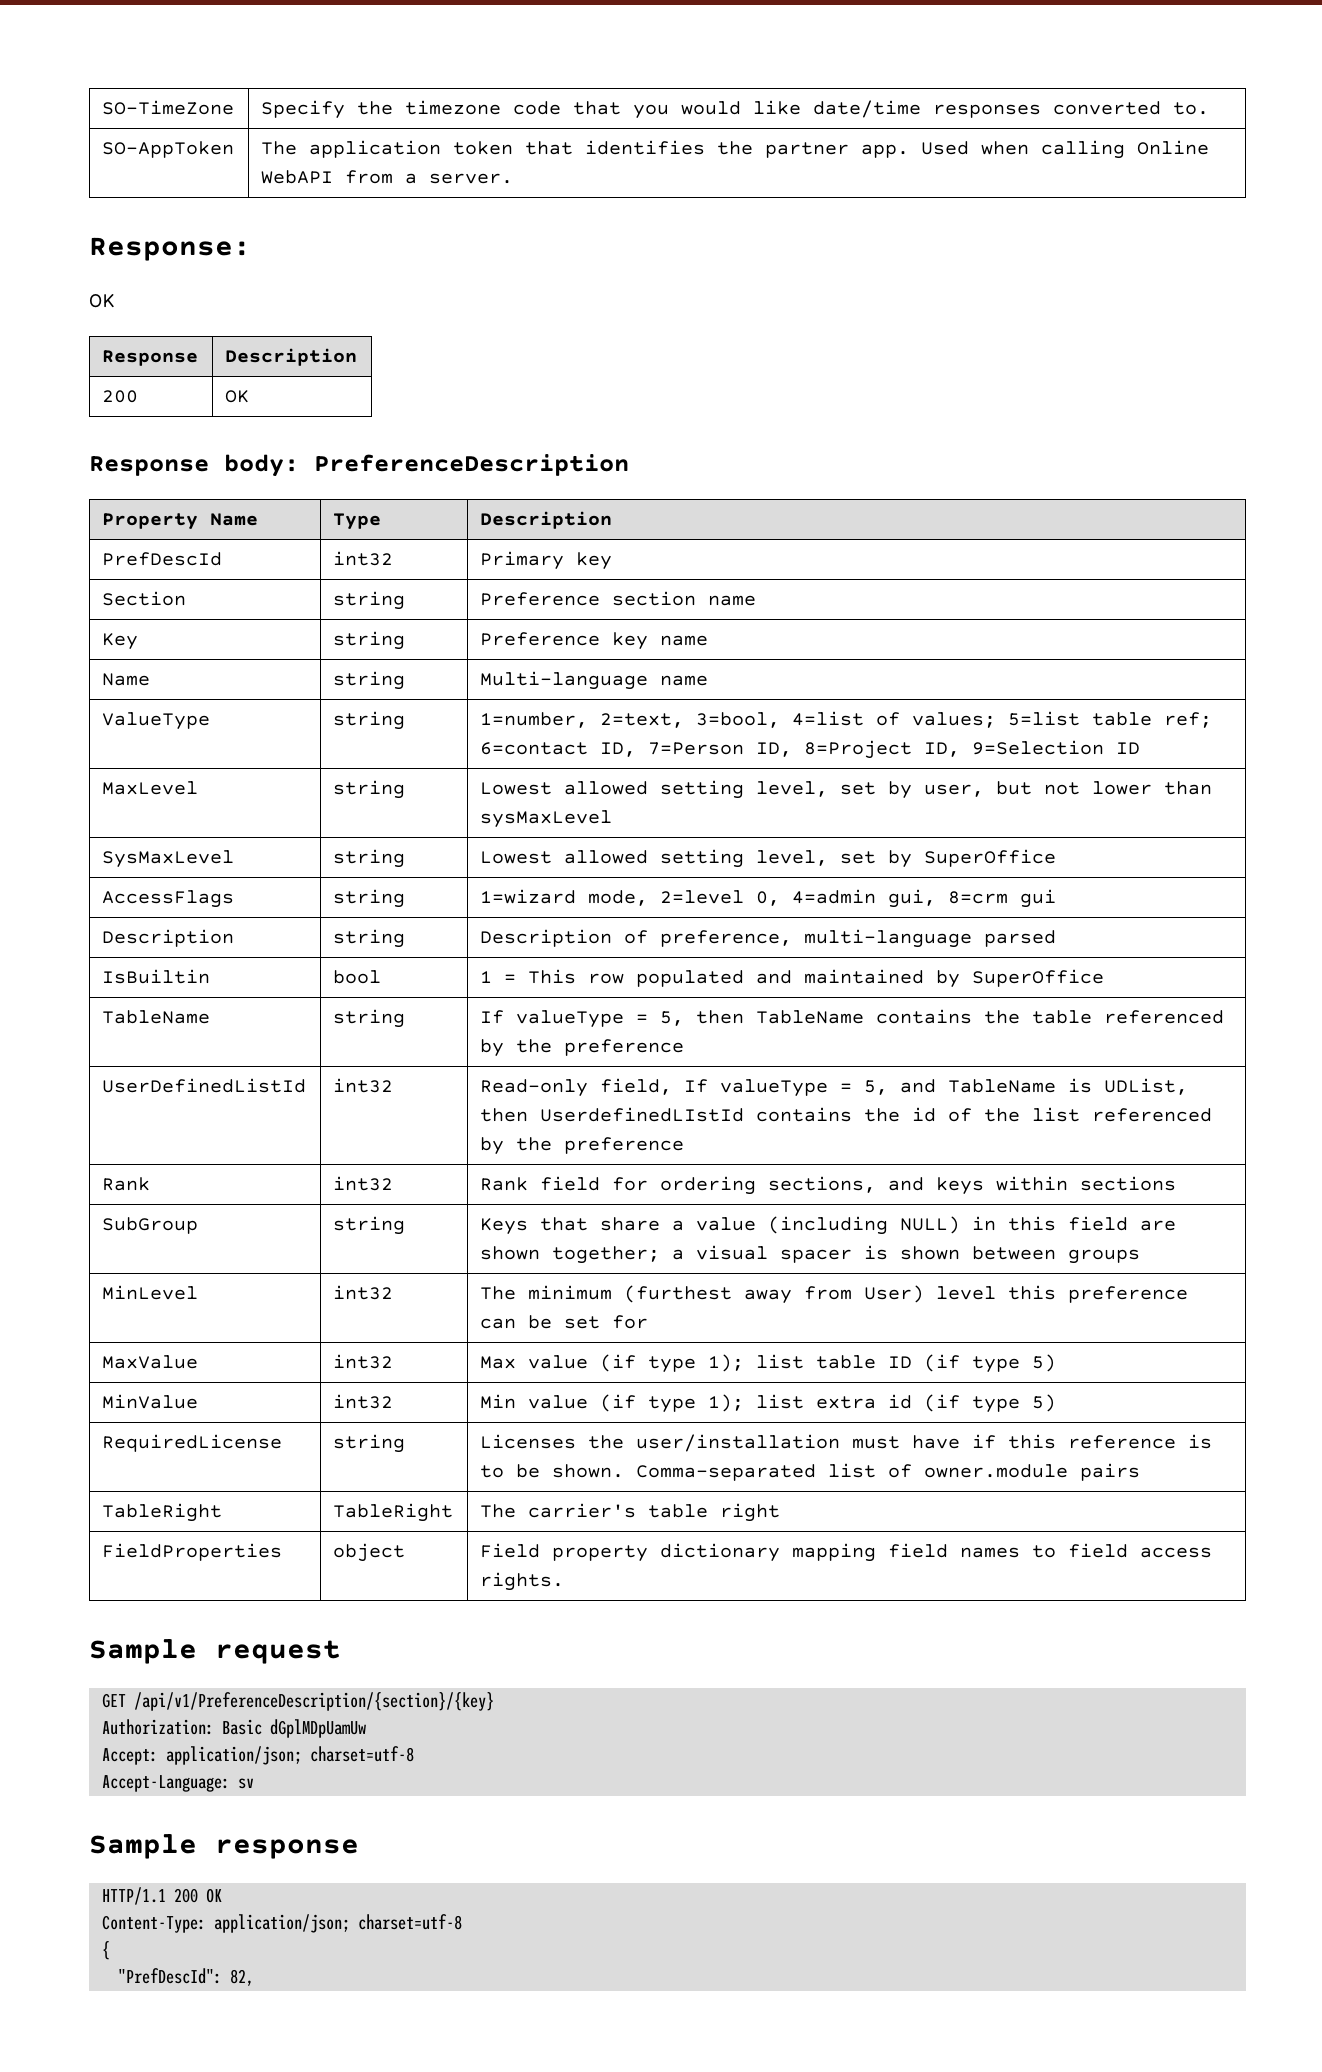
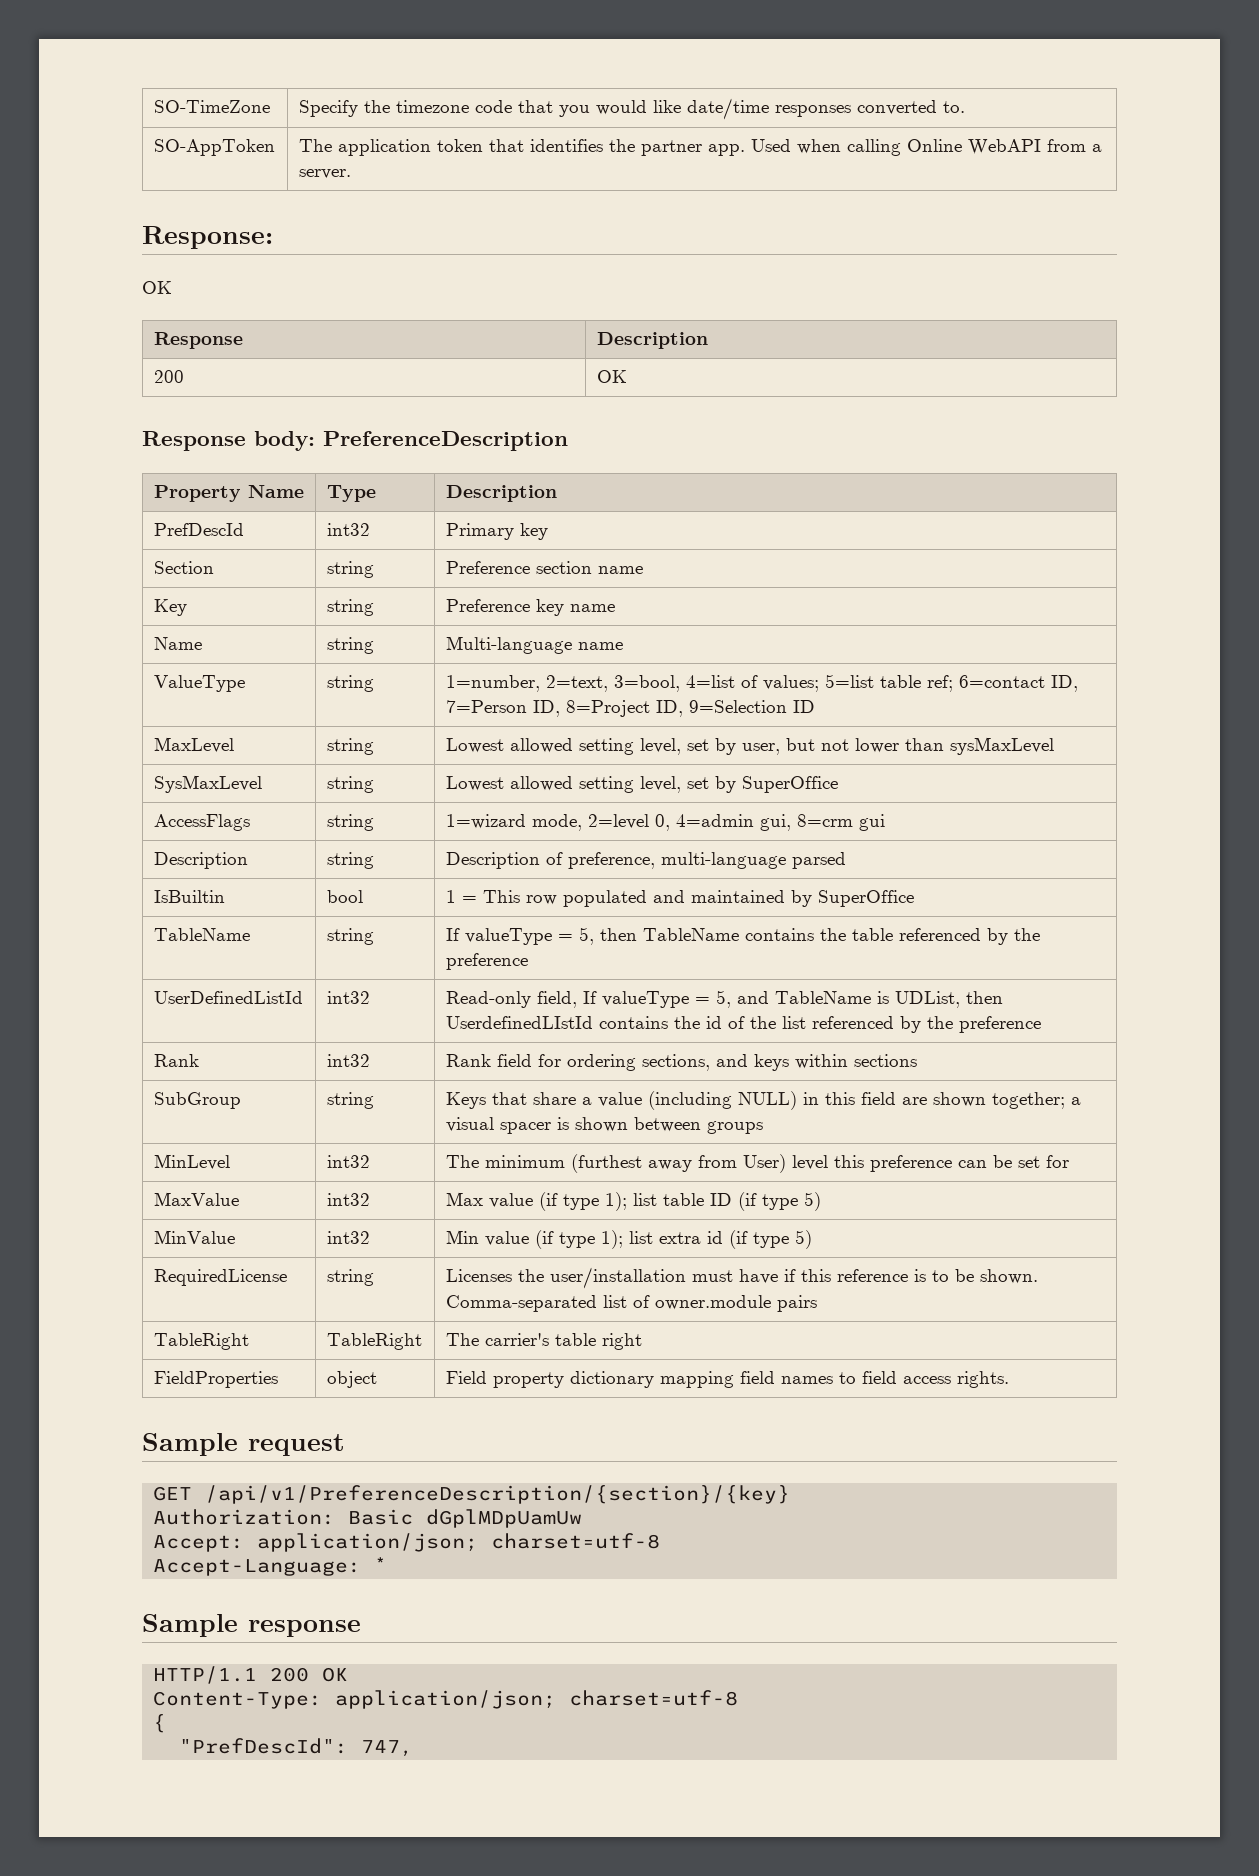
- Accept-Language: sv
+ Accept-Language: *
- "PrefDescId": 82,
+ "PrefDescId": 747,

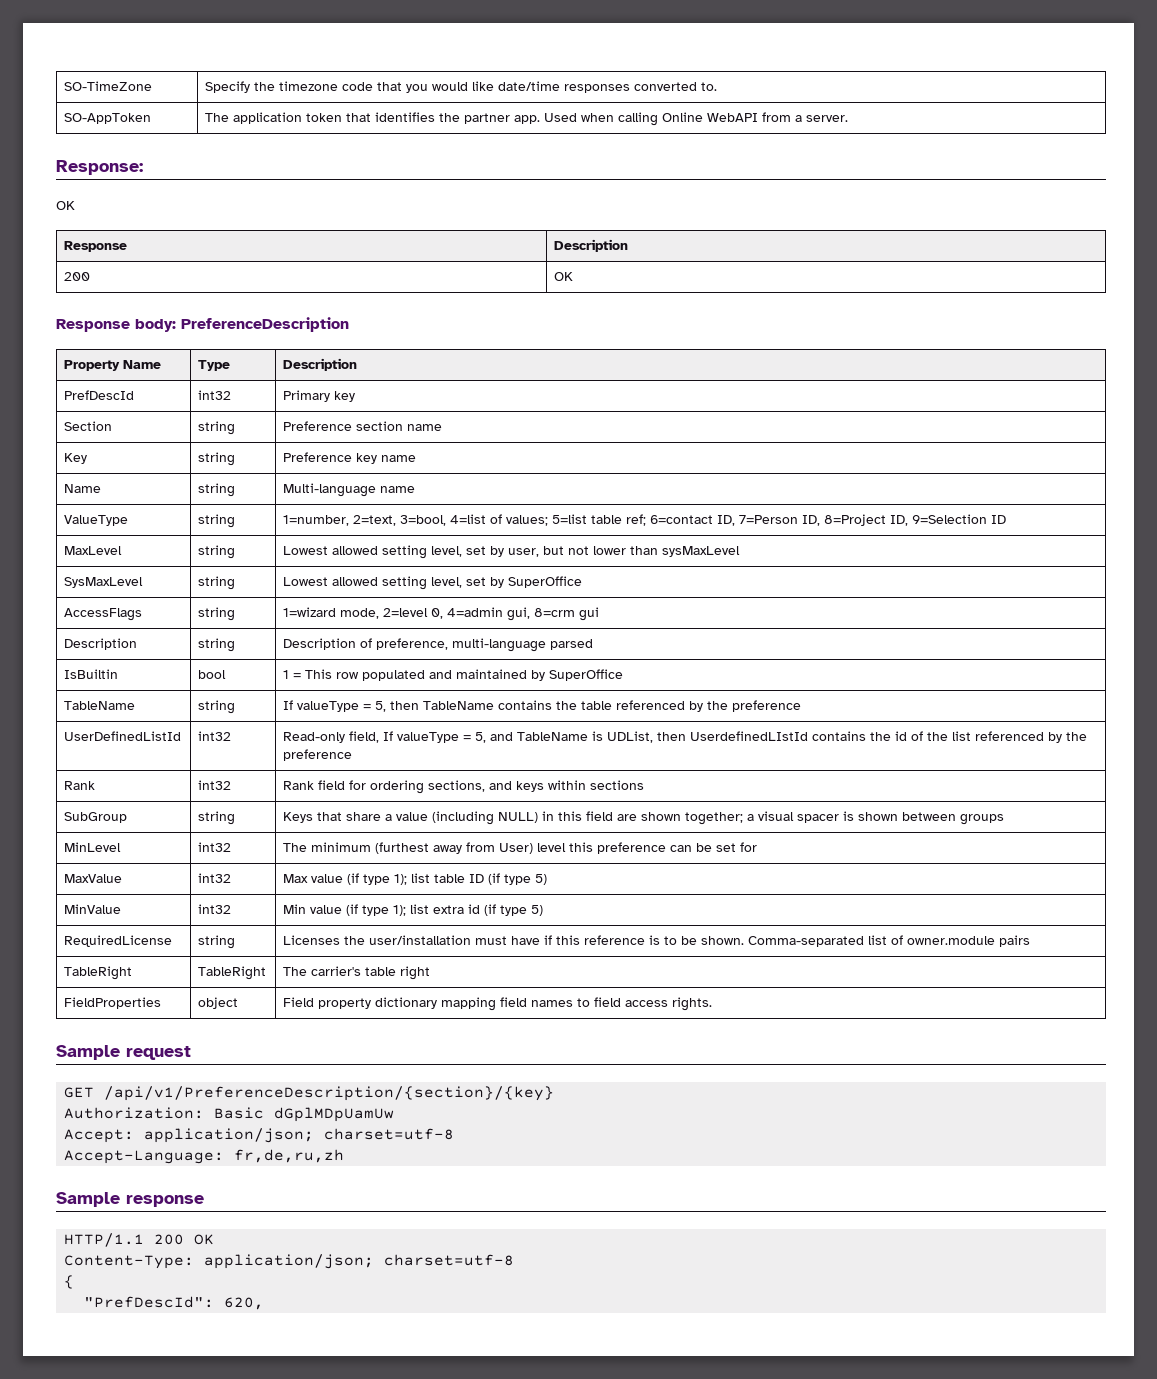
- Accept-Language: *
+ Accept-Language: fr,de,ru,zh
- "PrefDescId": 747,
+ "PrefDescId": 620,

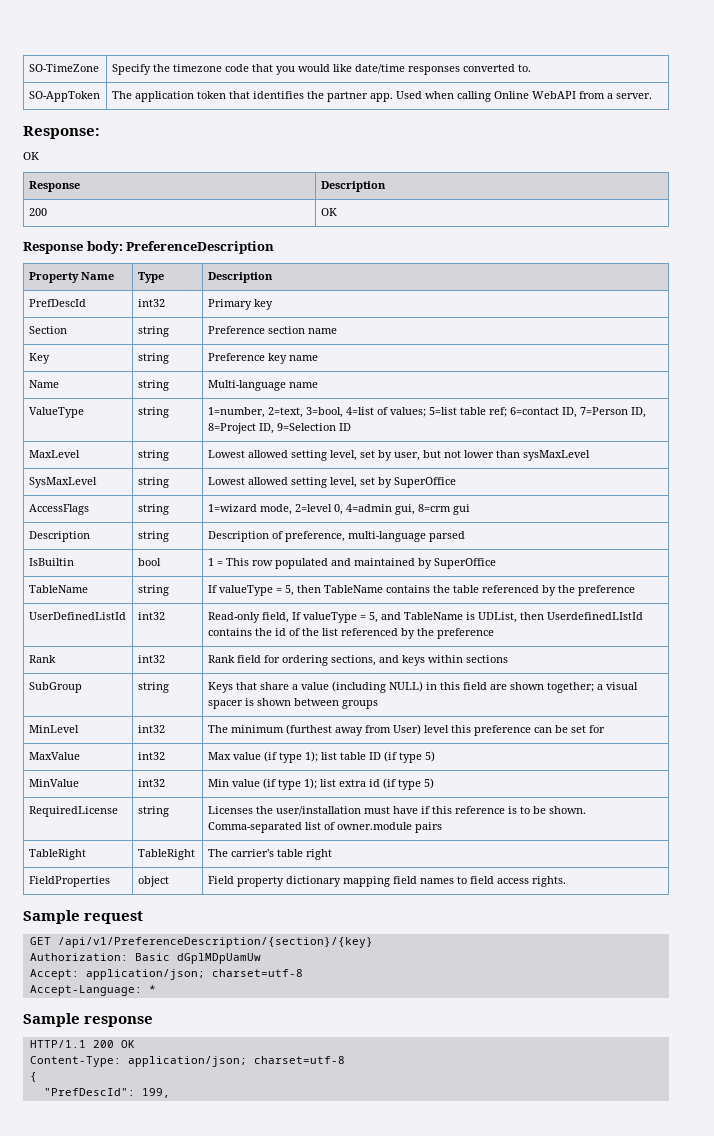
- Accept-Language: fr,de,ru,zh
+ Accept-Language: *
- "PrefDescId": 620,
+ "PrefDescId": 199,

